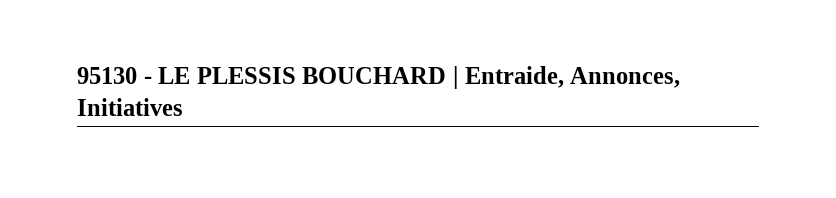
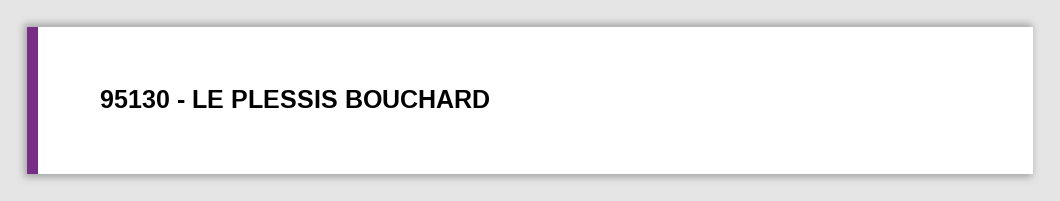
- 95130 - LE PLESSIS BOUCHARD | Entraide, Annonces, Initiatives
+ 95130 - LE PLESSIS BOUCHARD

